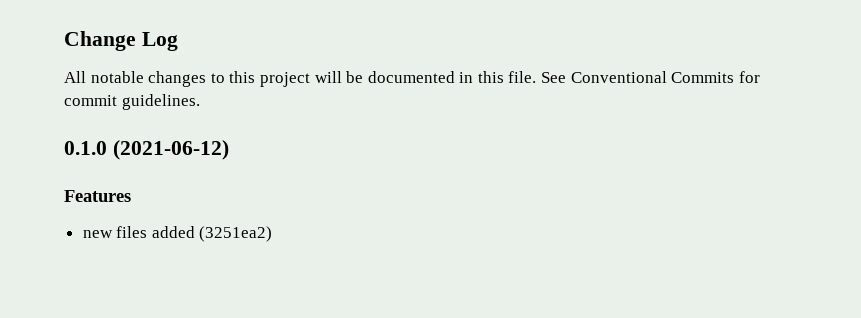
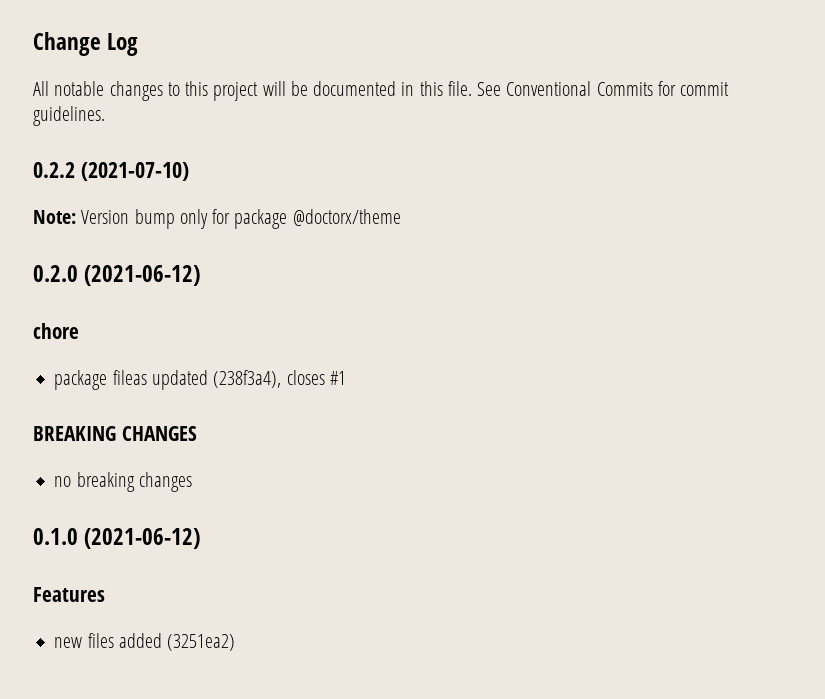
+ 0.2.2 (2021-07-10)
+ Note: Version bump only for package @doctorx/theme
+ 0.2.0 (2021-06-12)
+ chore
+ package fileas updated (238f3a4), closes #1
+ BREAKING CHANGES
+ no breaking changes

